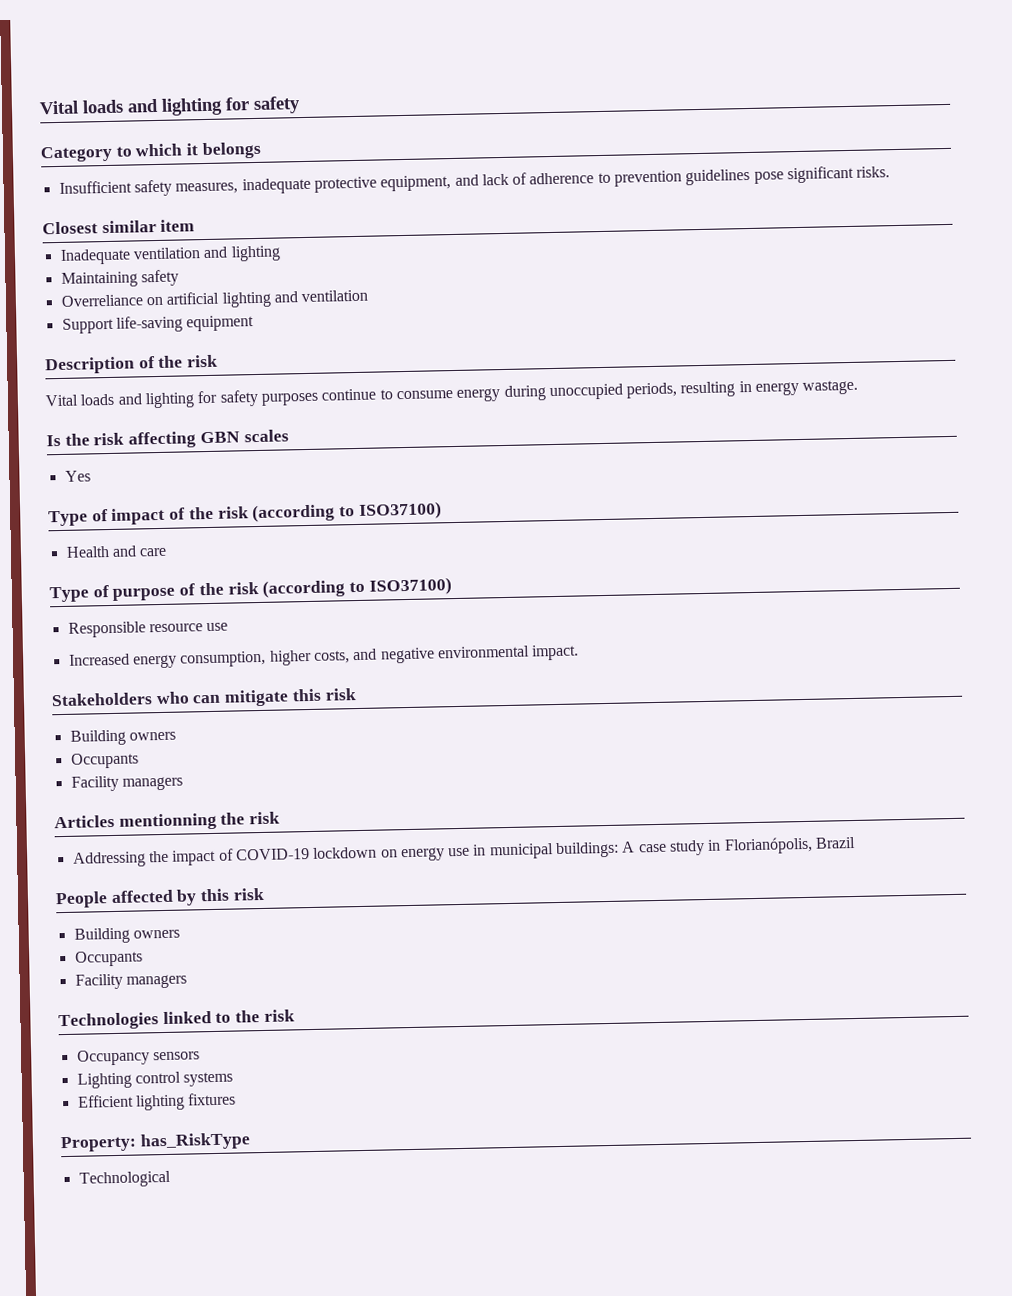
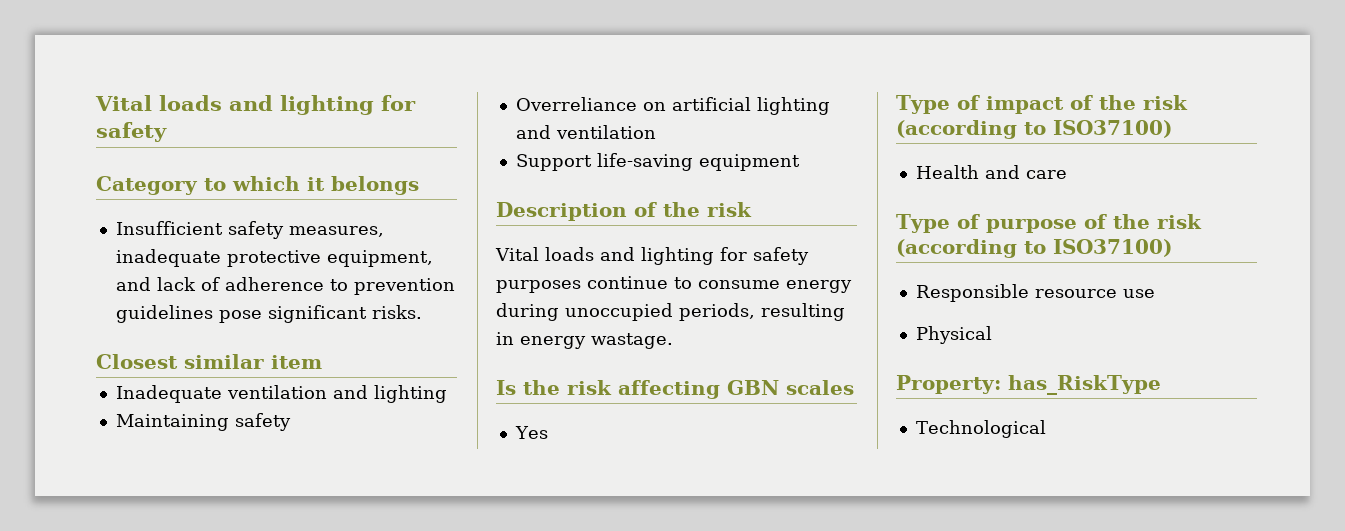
- Increased energy consumption, higher costs, and negative environmental impact.
- Stakeholders who can mitigate this risk
- Building owners
- Occupants
- Facility managers
- Articles mentionning the risk
- Addressing the impact of COVID-19 lockdown on energy use in municipal buildings: A case study in Florianópolis, Brazil
- People affected by this risk
- Building owners
- Occupants
- Facility managers
- Technologies linked to the risk
- Occupancy sensors
- Lighting control systems
- Efficient lighting fixtures
+ Physical

